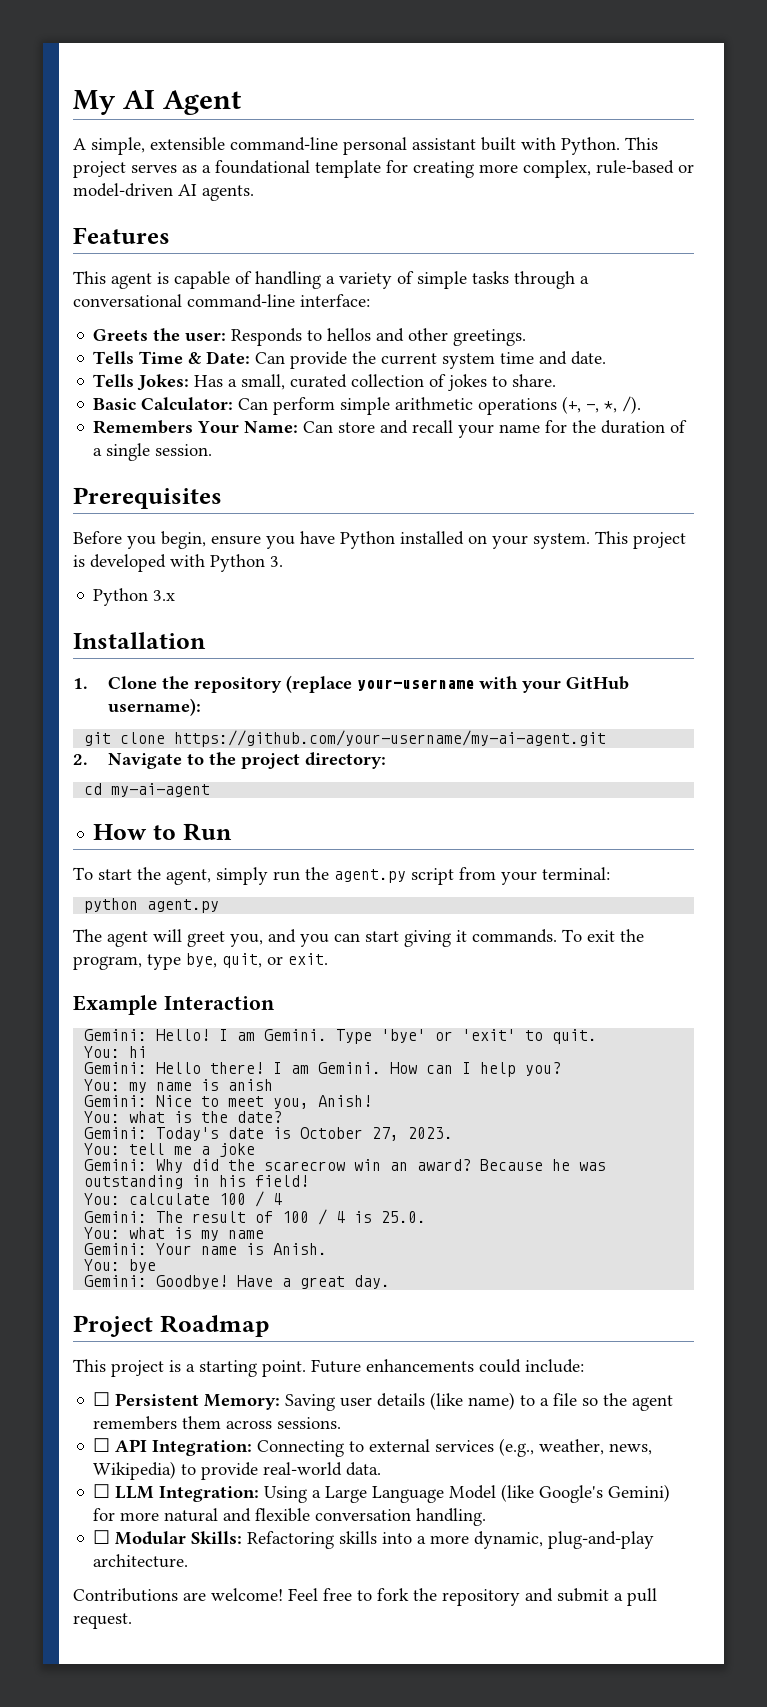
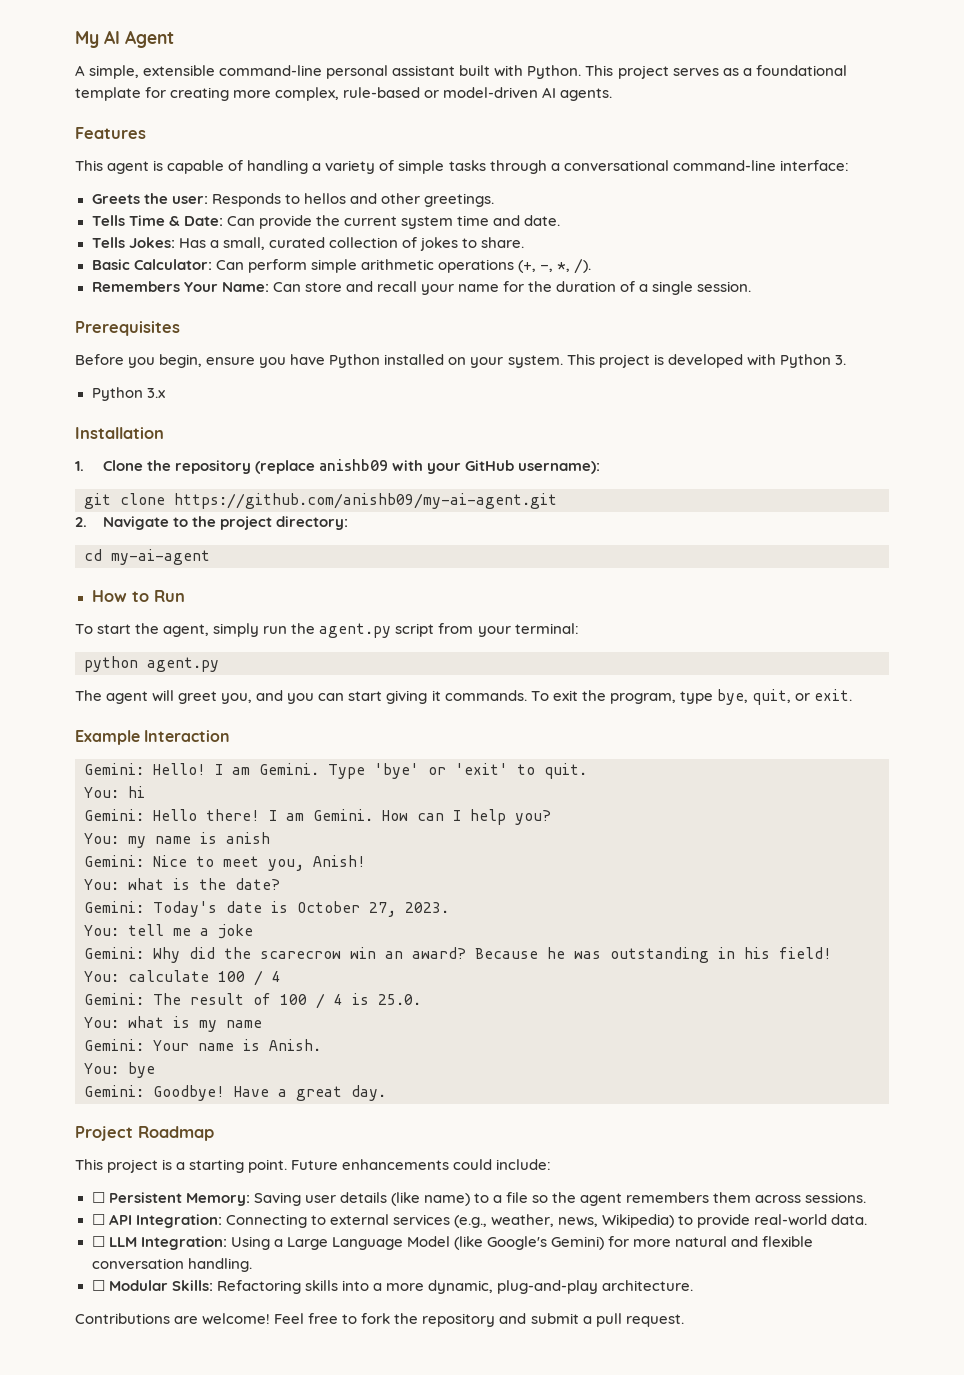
- 1. Clone the repository (replace your-username with your GitHub username):
+ 1. Clone the repository (replace anishb09 with your GitHub username):
- git clone https://github.com/your-username/my-ai-agent.git
+ git clone https://github.com/anishb09/my-ai-agent.git

